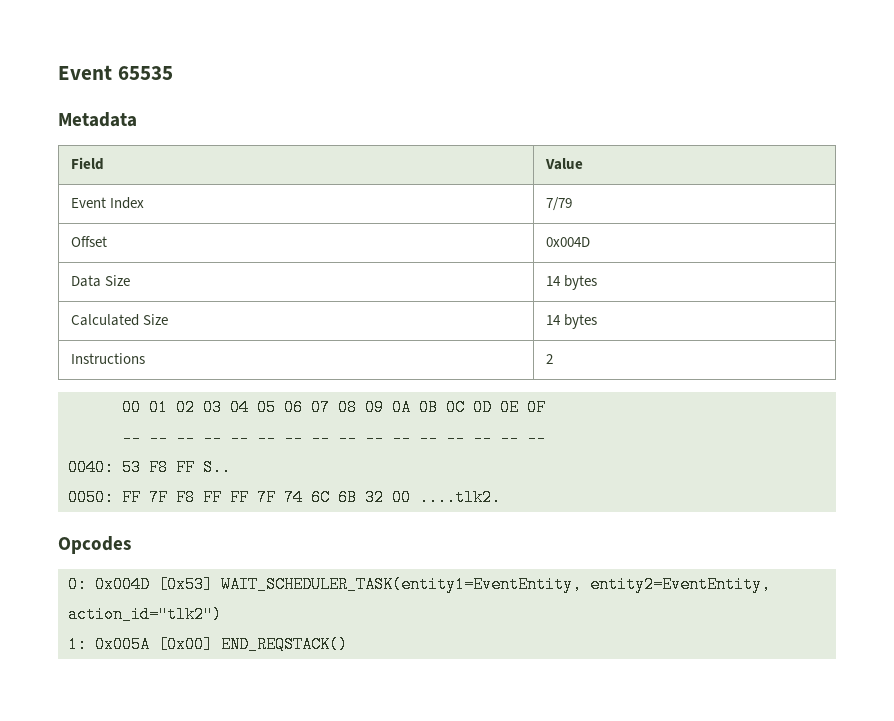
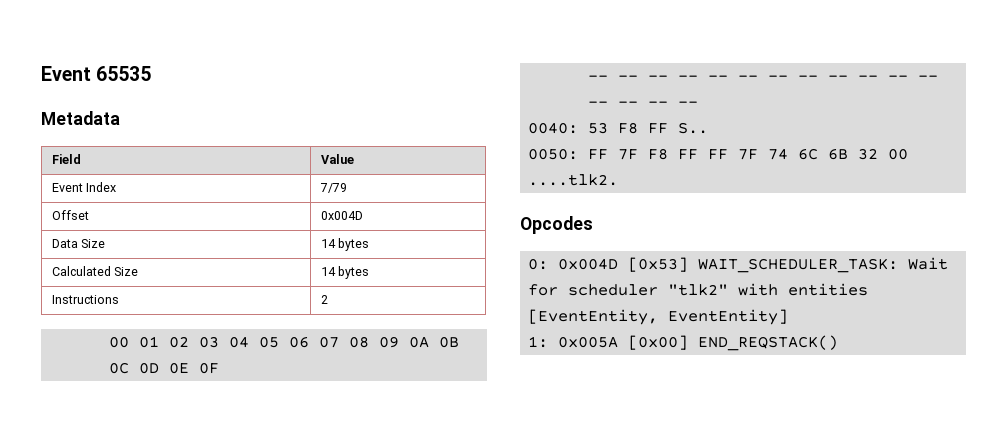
- 0: 0x004D [0x53] WAIT_SCHEDULER_TASK(entity1=EventEntity, entity2=EventEntity, action_id="tlk2")
+ 0: 0x004D [0x53] WAIT_SCHEDULER_TASK: Wait for scheduler "tlk2" with entities [EventEntity, EventEntity]

